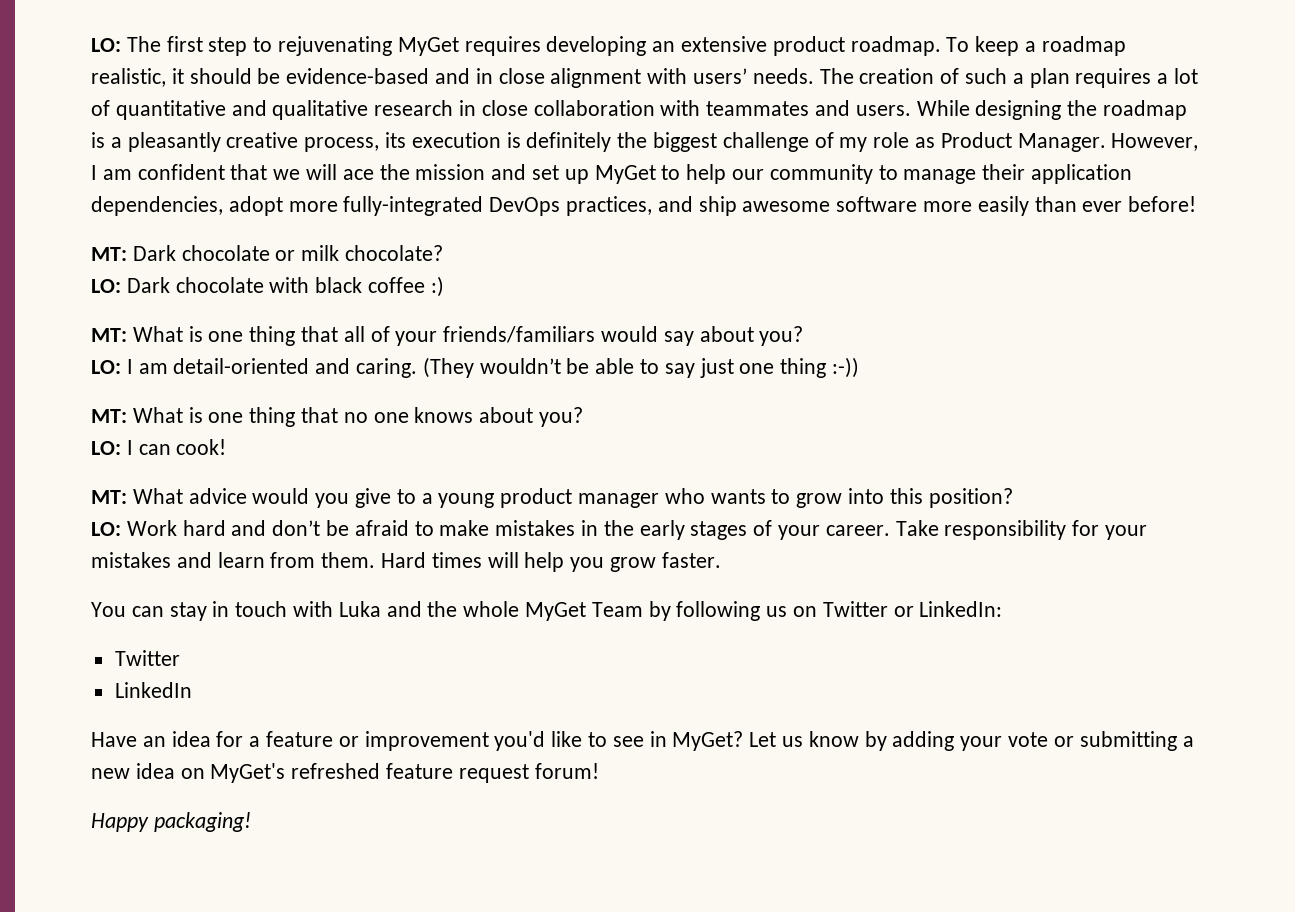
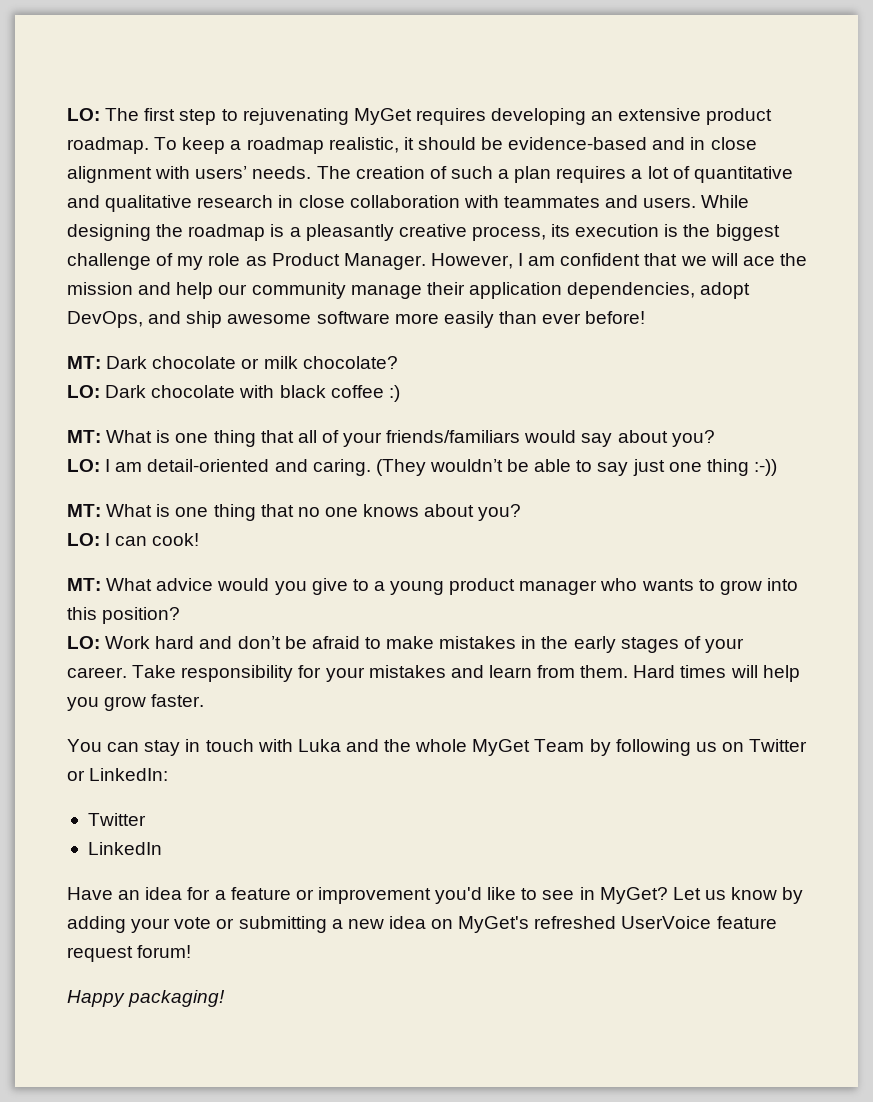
- While designing the roadmap is a pleasantly creative process, its execution is definitely the biggest challenge of my role as Product Manager.
+ While designing the roadmap is a pleasantly creative process, its execution is the biggest challenge of my role as Product Manager.
- However, I am confident that we will ace the mission and set up MyGet to help our community to manage their application dependencies, adopt more fully-integrated DevOps practices, and ship awesome software more easily than ever before!
+ However, I am confident that we will ace the mission and help our community manage their application dependencies, adopt DevOps, and ship awesome software more easily than ever before!
- Let us know by adding your vote or submitting a new idea on MyGet's refreshed feature request forum!
+ Let us know by adding your vote or submitting a new idea on MyGet's refreshed UserVoice feature request forum!

